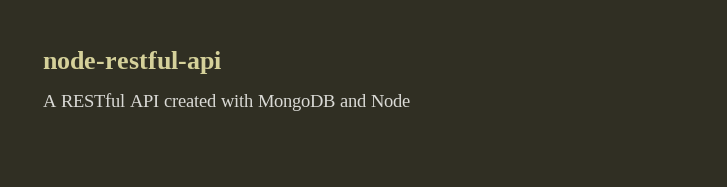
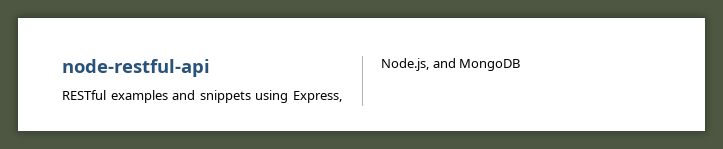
- A RESTful API created with MongoDB and Node
+ RESTful examples and snippets using Express, Node.js, and MongoDB

